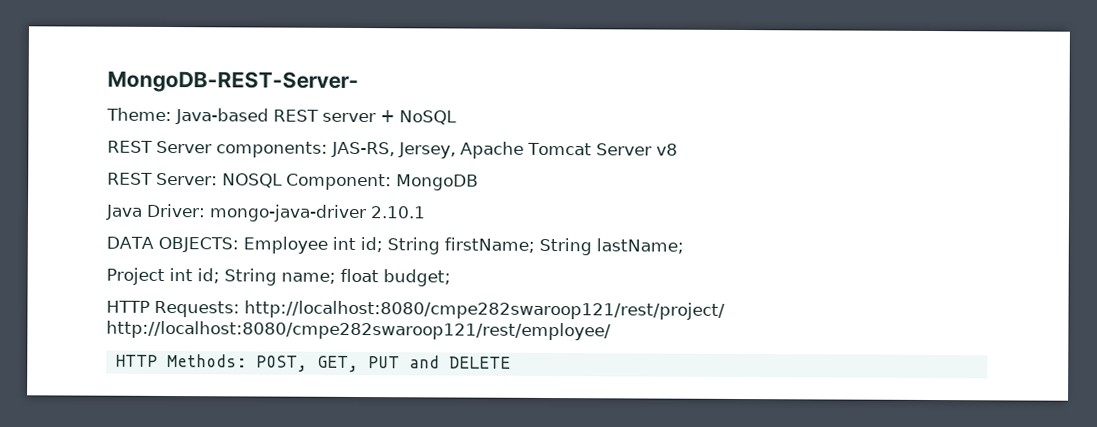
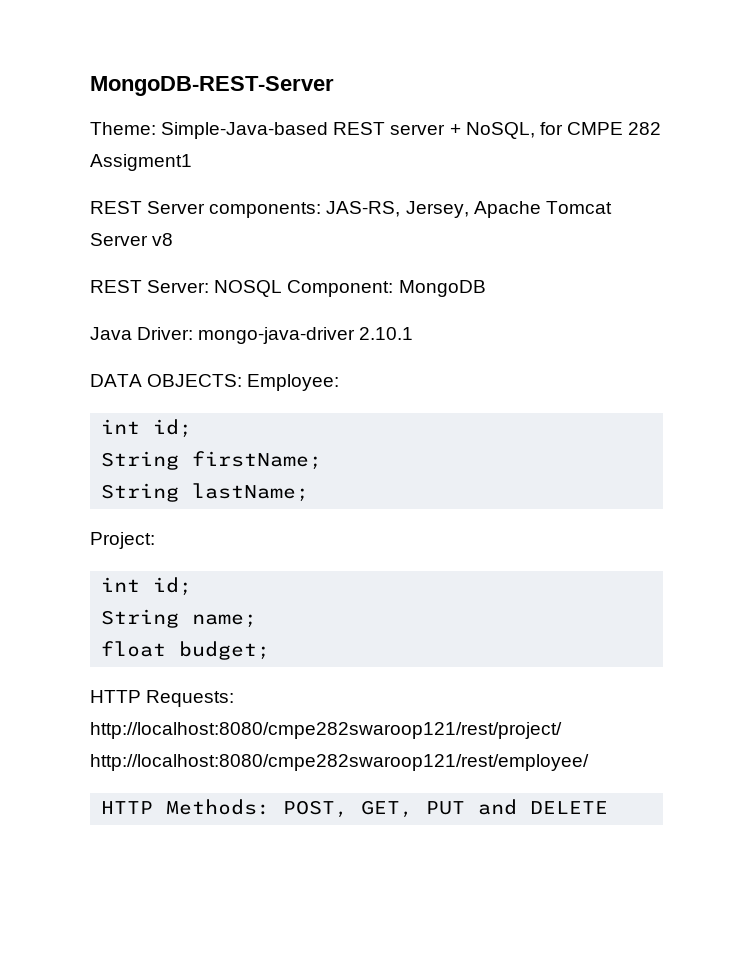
- MongoDB-REST-Server-
+ MongoDB-REST-Server
- Theme: Java-based REST server + NoSQL
+ Theme: Simple-Java-based REST server + NoSQL, for CMPE 282 Assigment1
- DATA OBJECTS: Employee int id; String firstName; String lastName;
+ DATA OBJECTS: Employee:
+ int id;
+ String firstName;
+ String lastName;
- Project int id; String name; float budget;
+ Project:
+ int id;
+ String name;
+ float budget;

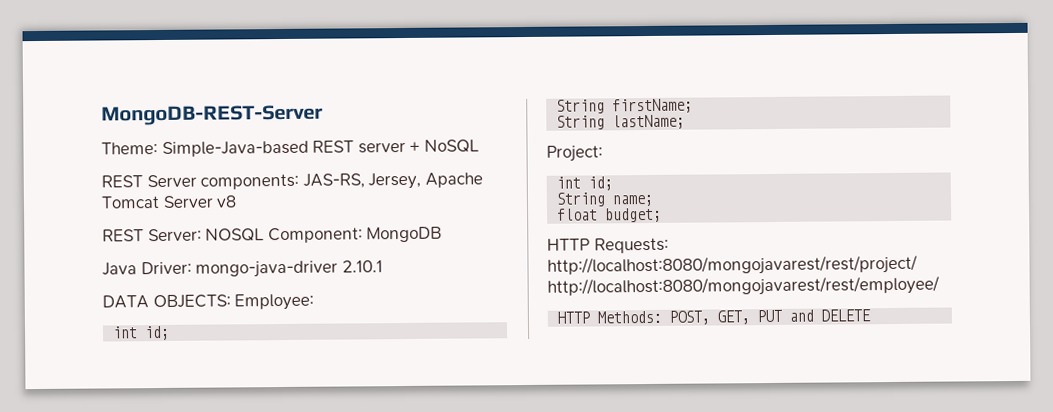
- Theme: Simple-Java-based REST server + NoSQL, for CMPE 282 Assigment1
+ Theme: Simple-Java-based REST server + NoSQL
- HTTP Requests: http://localhost:8080/cmpe282swaroop121/rest/project/ http://localhost:8080/cmpe282swaroop121/rest/employee/
+ HTTP Requests: http://localhost:8080/mongojavarest/rest/project/ http://localhost:8080/mongojavarest/rest/employee/

